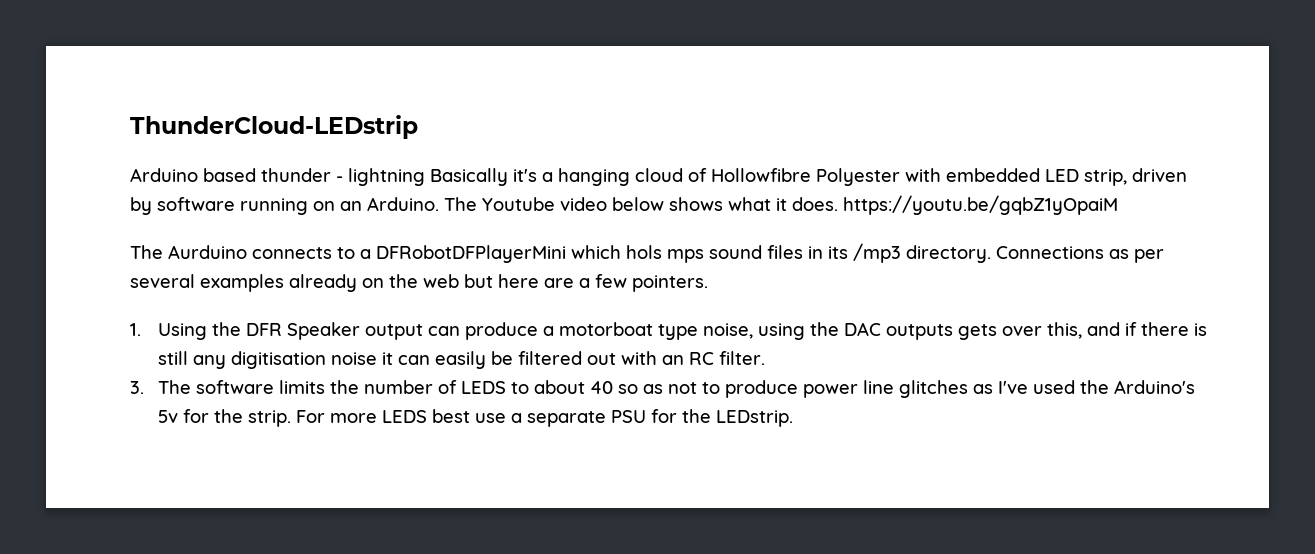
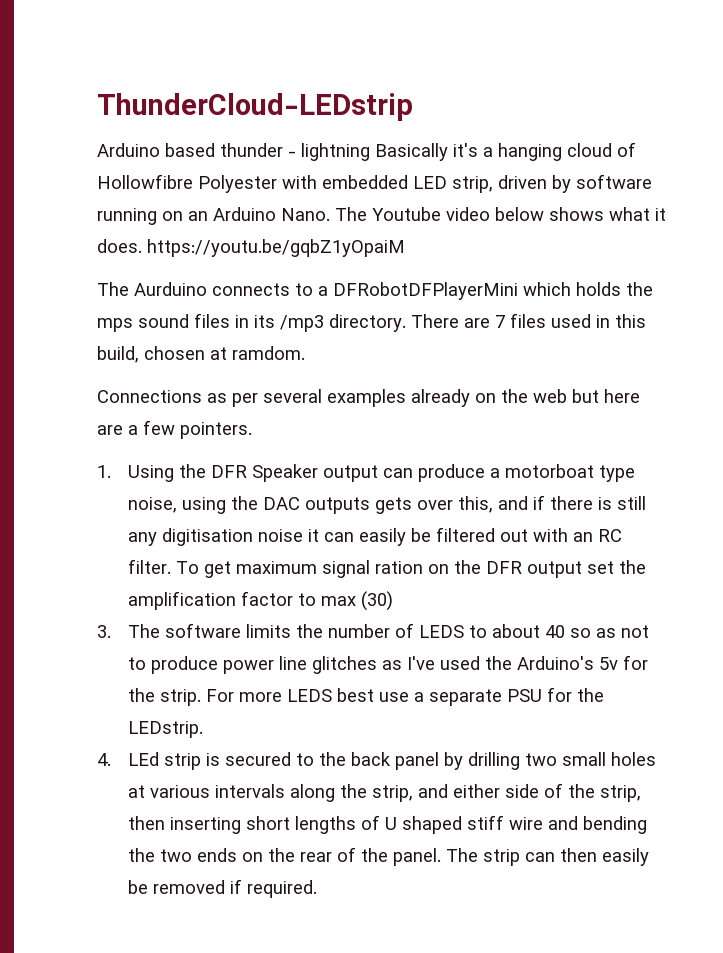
- Arduino based thunder - lightning Basically it's a hanging cloud of Hollowfibre Polyester with embedded LED strip, driven by software running on an Arduino.
+ Arduino based thunder - lightning Basically it's a hanging cloud of Hollowfibre Polyester with embedded LED strip, driven by software running on an Arduino Nano.
- The Aurduino connects to a DFRobotDFPlayerMini which hols mps sound files in its /mp3 directory. Connections as per several examples already on the web but here are a few pointers.
+ The Aurduino connects to a DFRobotDFPlayerMini which holds the mps sound files in its /mp3 directory. There are 7 files used in this build, chosen at ramdom.
+ Connections as per several examples already on the web but here are a few pointers.
+ To get maximum signal ration on the DFR output set the amplification factor to max (30)
+ 4. LEd strip is secured to the back panel by drilling two small holes at various intervals along the strip, and either side of the strip, then inserting short lengths of U shaped stiff wire and bending the two ends on the rear of the panel. The strip can then easily be removed if required.

